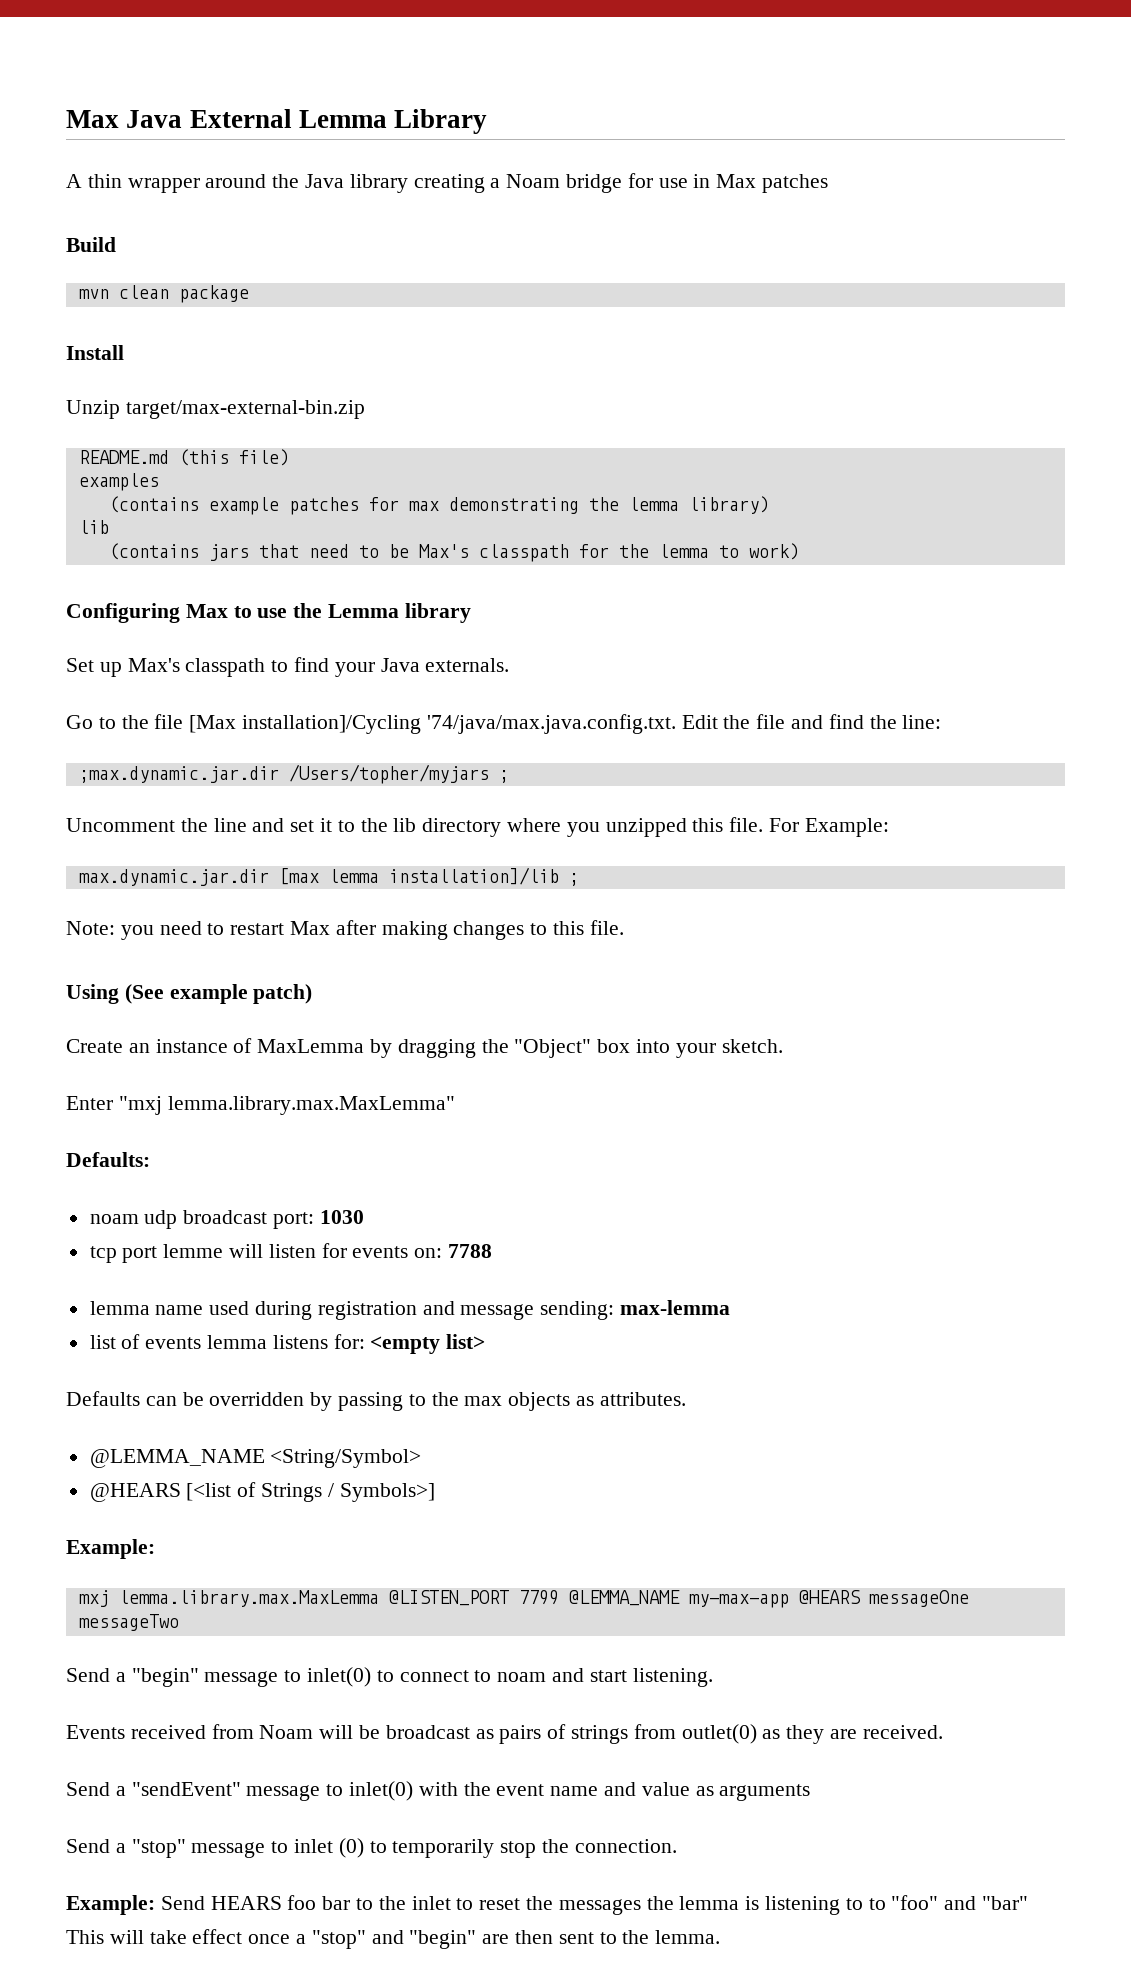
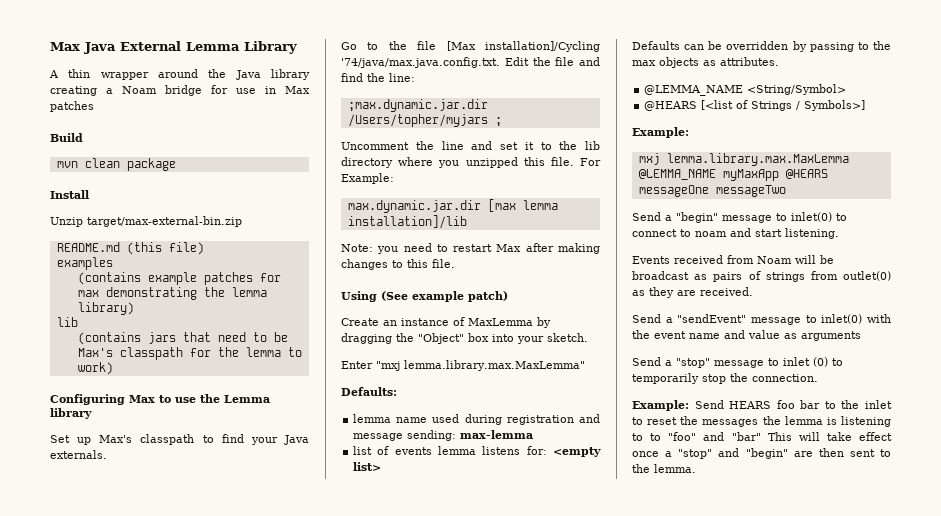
- max.dynamic.jar.dir [max lemma installation]/lib ;
+ max.dynamic.jar.dir [max lemma installation]/lib
- noam udp broadcast port: 1030
- tcp port lemme will listen for events on: 7788
- mxj lemma.library.max.MaxLemma @LISTEN_PORT 7799 @LEMMA_NAME my-max-app @HEARS messageOne messageTwo
+ mxj lemma.library.max.MaxLemma @LEMMA_NAME myMaxApp @HEARS messageOne messageTwo

